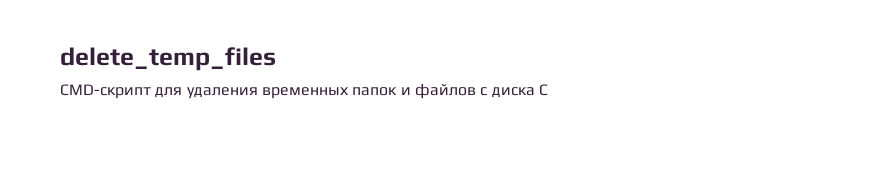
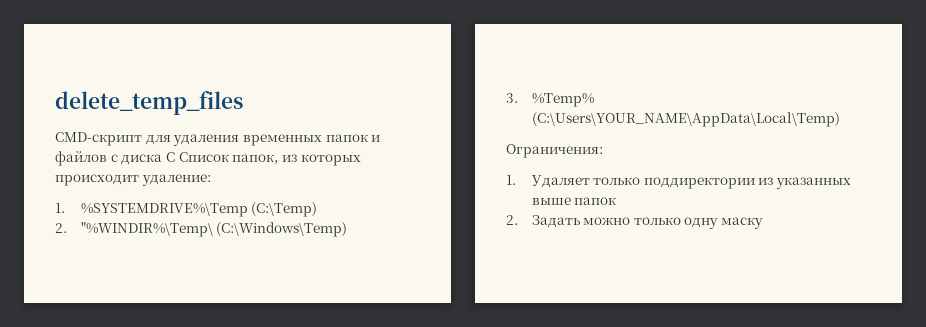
- CMD-скрипт для удаления временных папок и файлов с диска С
+ CMD-скрипт для удаления временных папок и файлов с диска С Список папок, из которых происходит удаление:
+ 1. %SYSTEMDRIVE%\Temp (С:\Temp)
+ 2. "%WINDIR%\Temp\ (C:\Windows\Temp)
+ 3. %Temp% (C:\Users\YOUR_NAME\AppData\Local\Temp)
+ Ограничения:
+ 1. Удаляет только поддиректории из указанных выше папок
+ 2. Задать можно только одну маску

